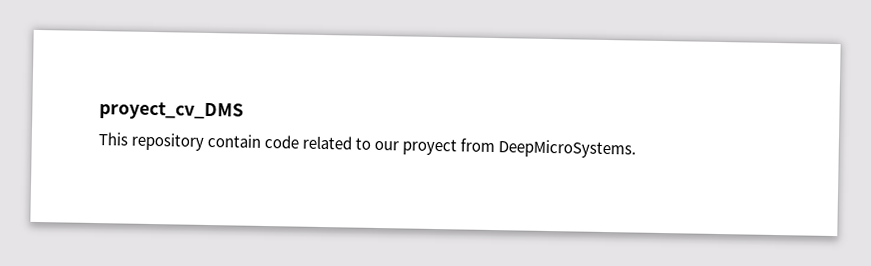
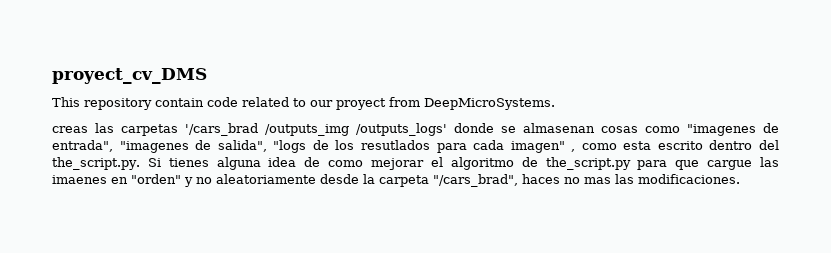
+ creas las carpetas '/cars_brad /outputs_img /outputs_logs' donde se almasenan cosas como "imagenes de entrada", "imagenes de salida", "logs de los resutlados para cada imagen" , como esta escrito dentro del the_script.py. Si tienes alguna idea de como mejorar el algoritmo de the_script.py para que cargue las imaenes en "orden" y no aleatoriamente desde la carpeta "/cars_brad", haces no mas las modificaciones.

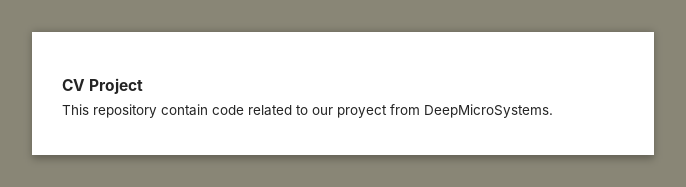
- proyect_cv_DMS
+ CV Project
- creas las carpetas '/cars_brad /outputs_img /outputs_logs' donde se almasenan cosas como "imagenes de entrada", "imagenes de salida", "logs de los resutlados para cada imagen" , como esta escrito dentro del the_script.py. Si tienes alguna idea de como mejorar el algoritmo de the_script.py para que cargue las imaenes en "orden" y no aleatoriamente desde la carpeta "/cars_brad", haces no mas las modificaciones.

